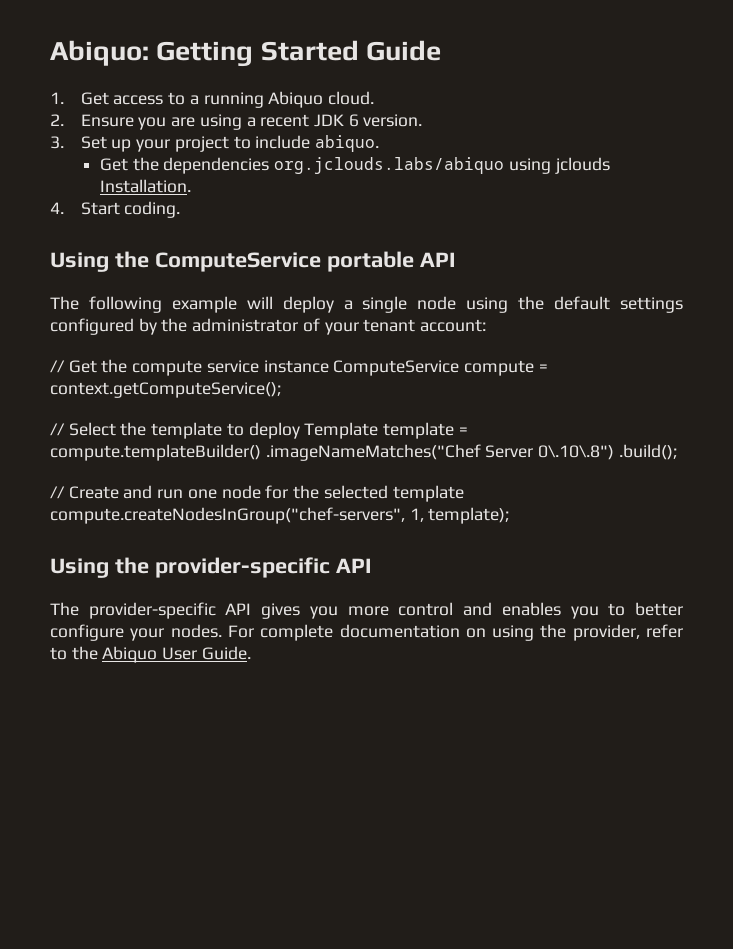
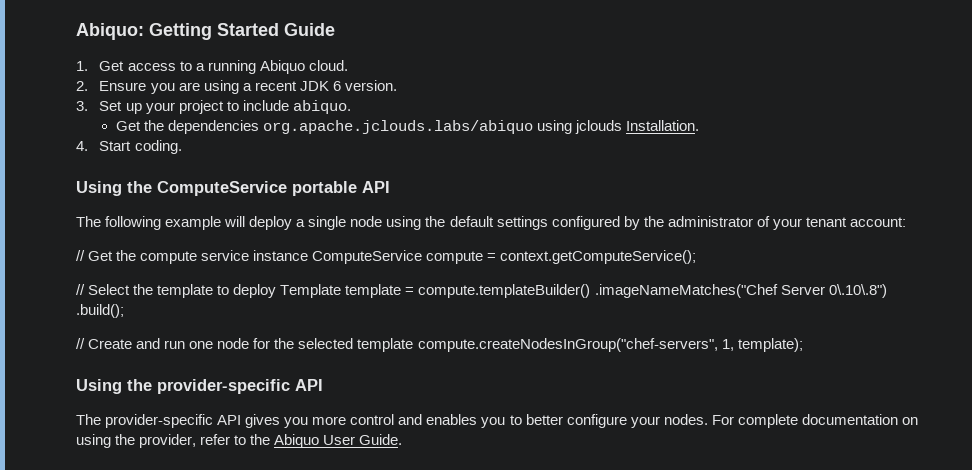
- Get the dependencies org.jclouds.labs/abiquo using jclouds Installation.
+ Get the dependencies org.apache.jclouds.labs/abiquo using jclouds Installation.

